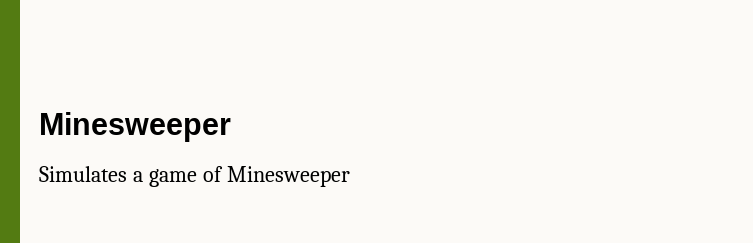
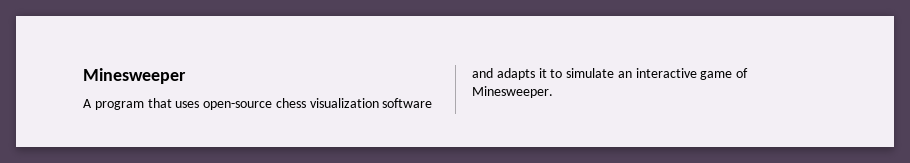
- Simulates a game of Minesweeper
+ A program that uses open-source chess visualization software and adapts it to simulate an interactive game of Minesweeper.

